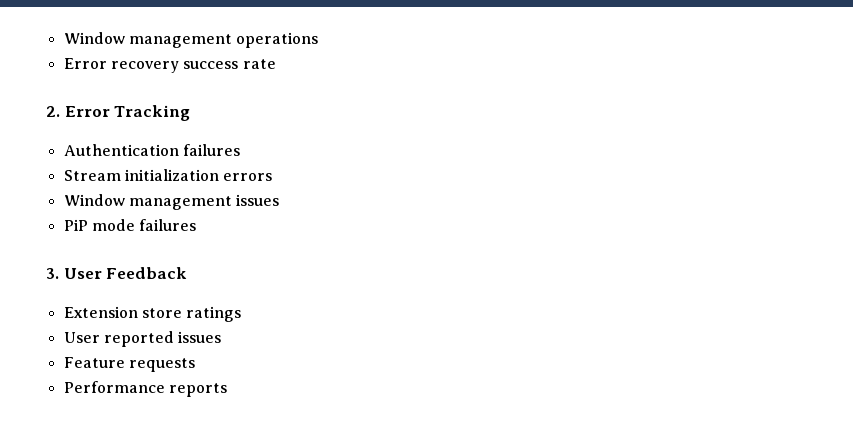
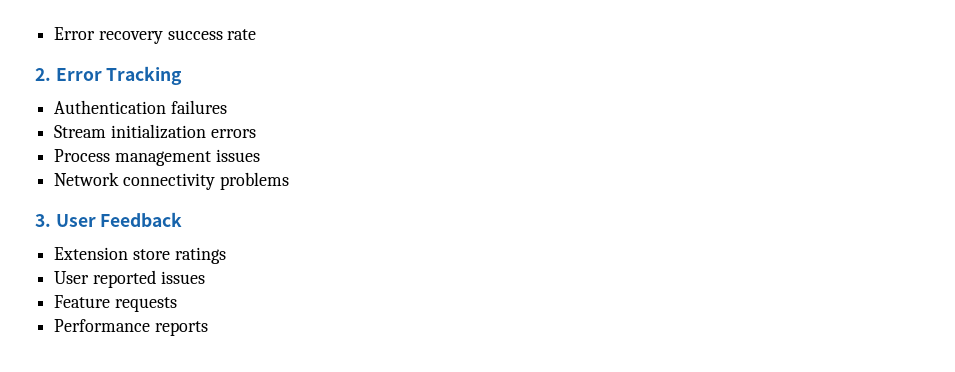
- Window management operations
- Window management issues
+ Process management issues
- PiP mode failures
+ Network connectivity problems

